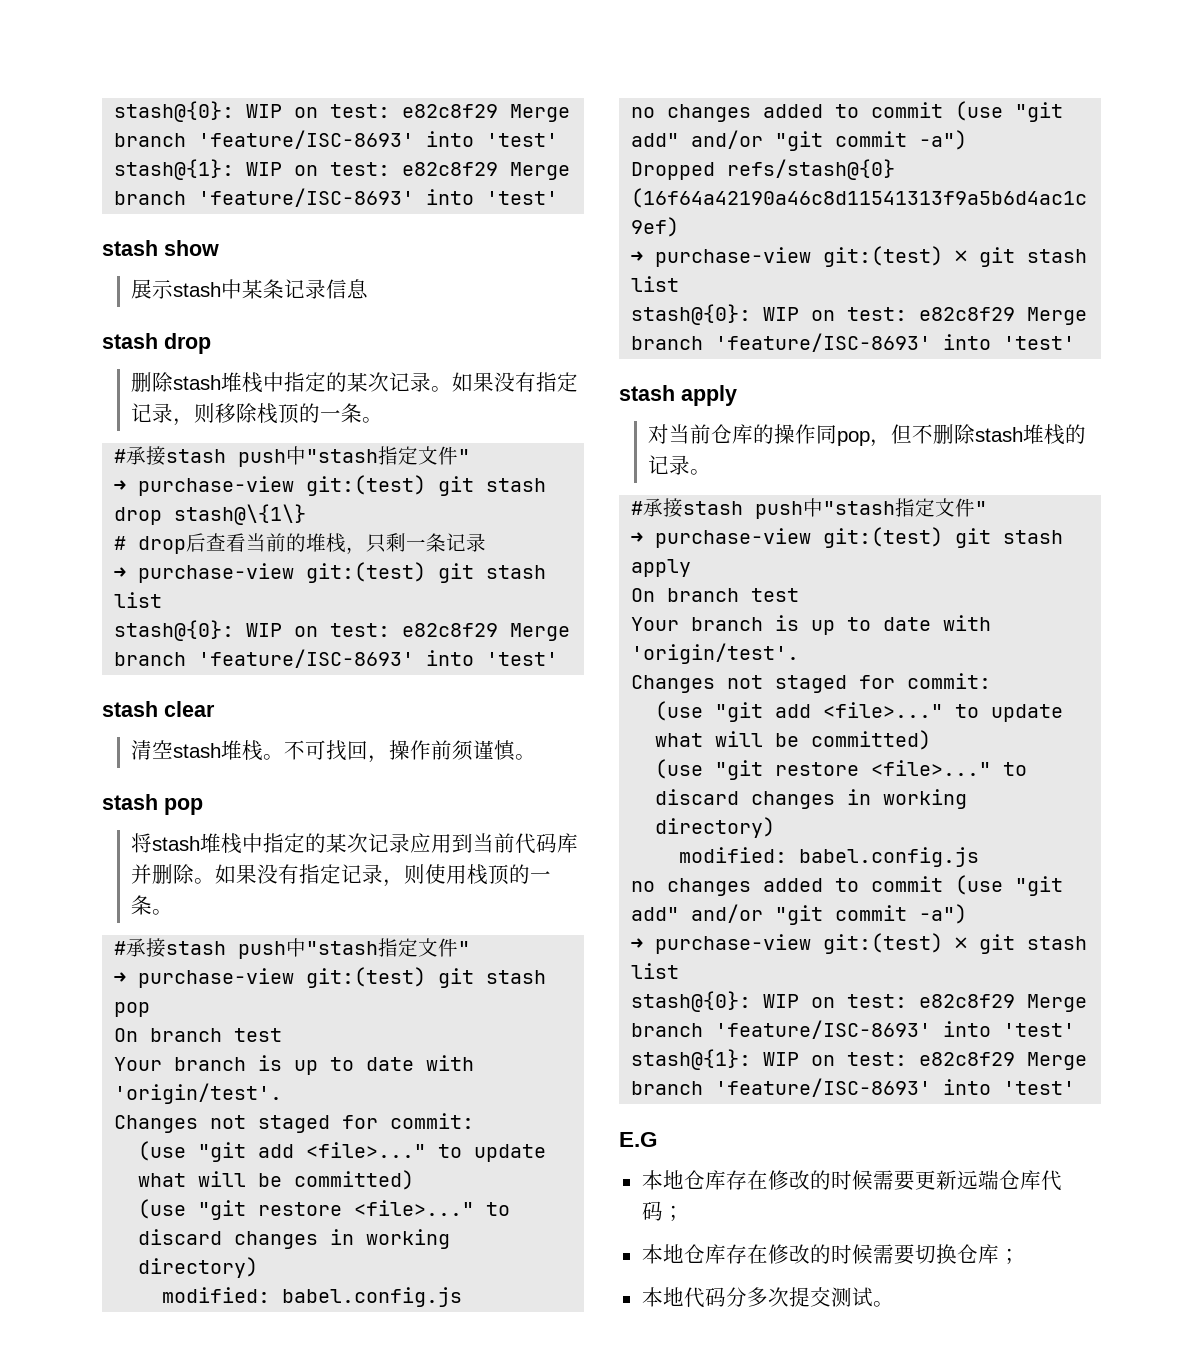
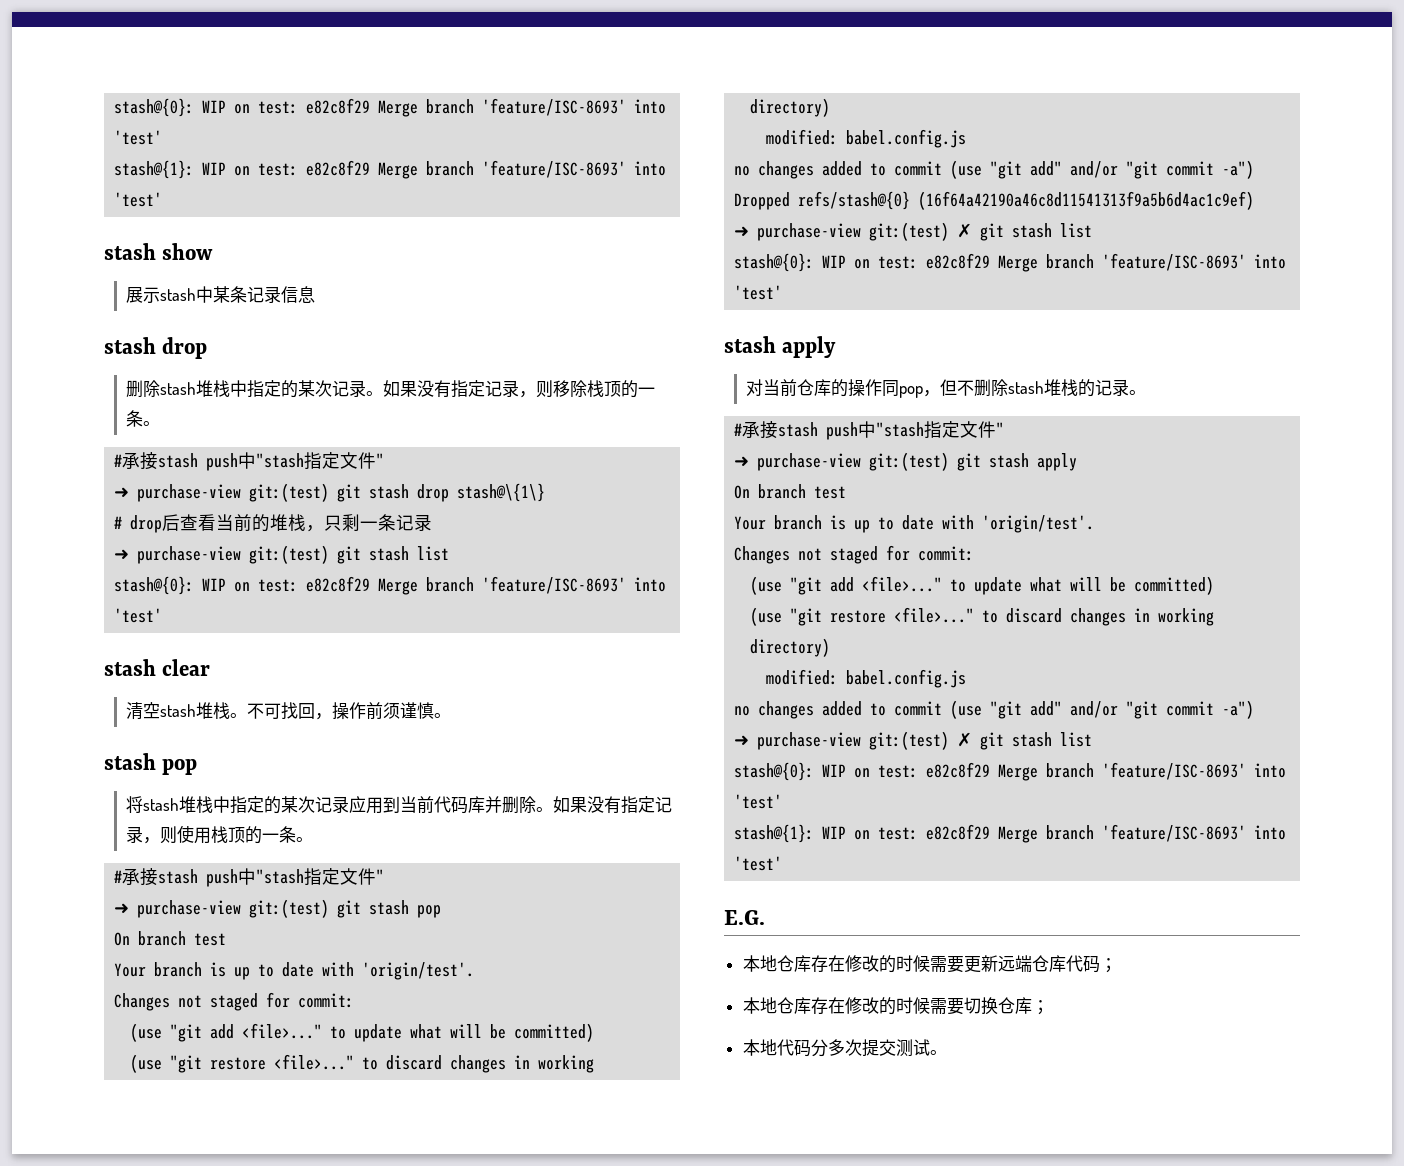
- E.G
+ E.G.

